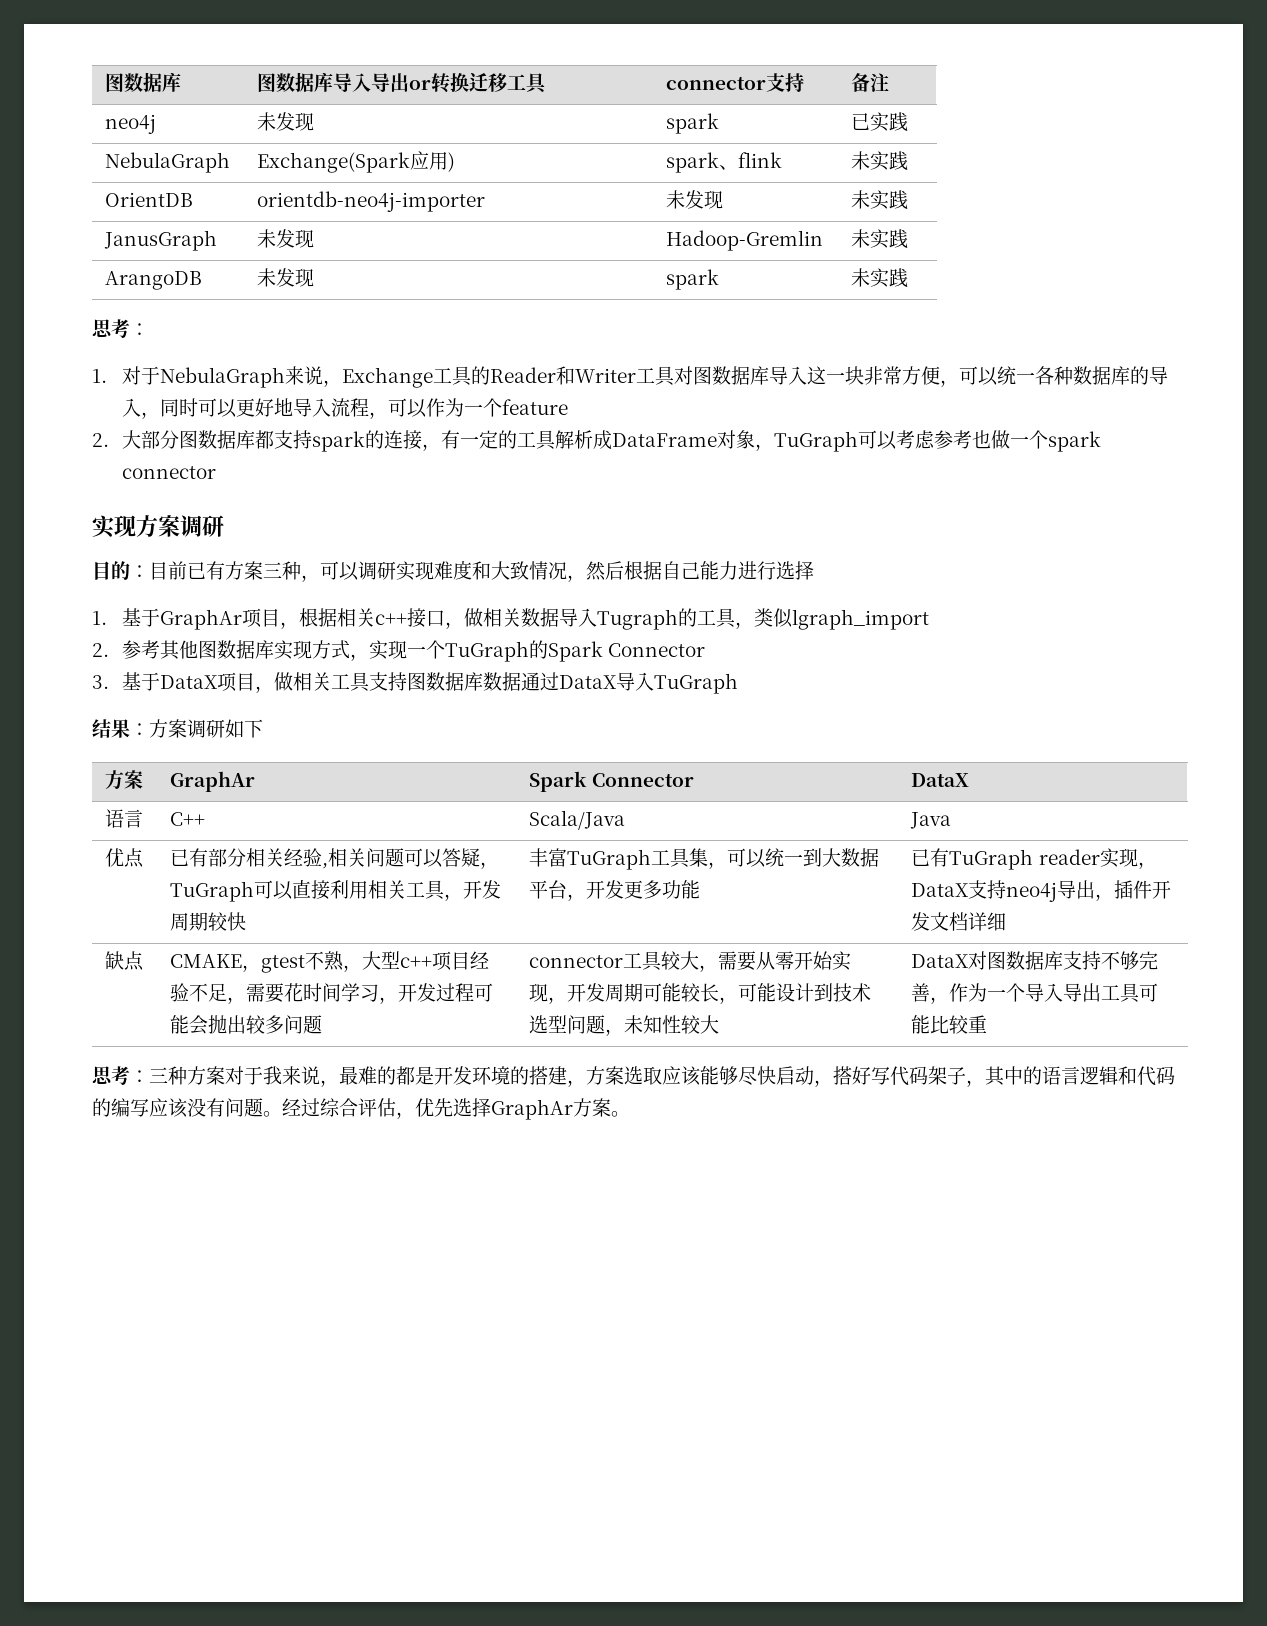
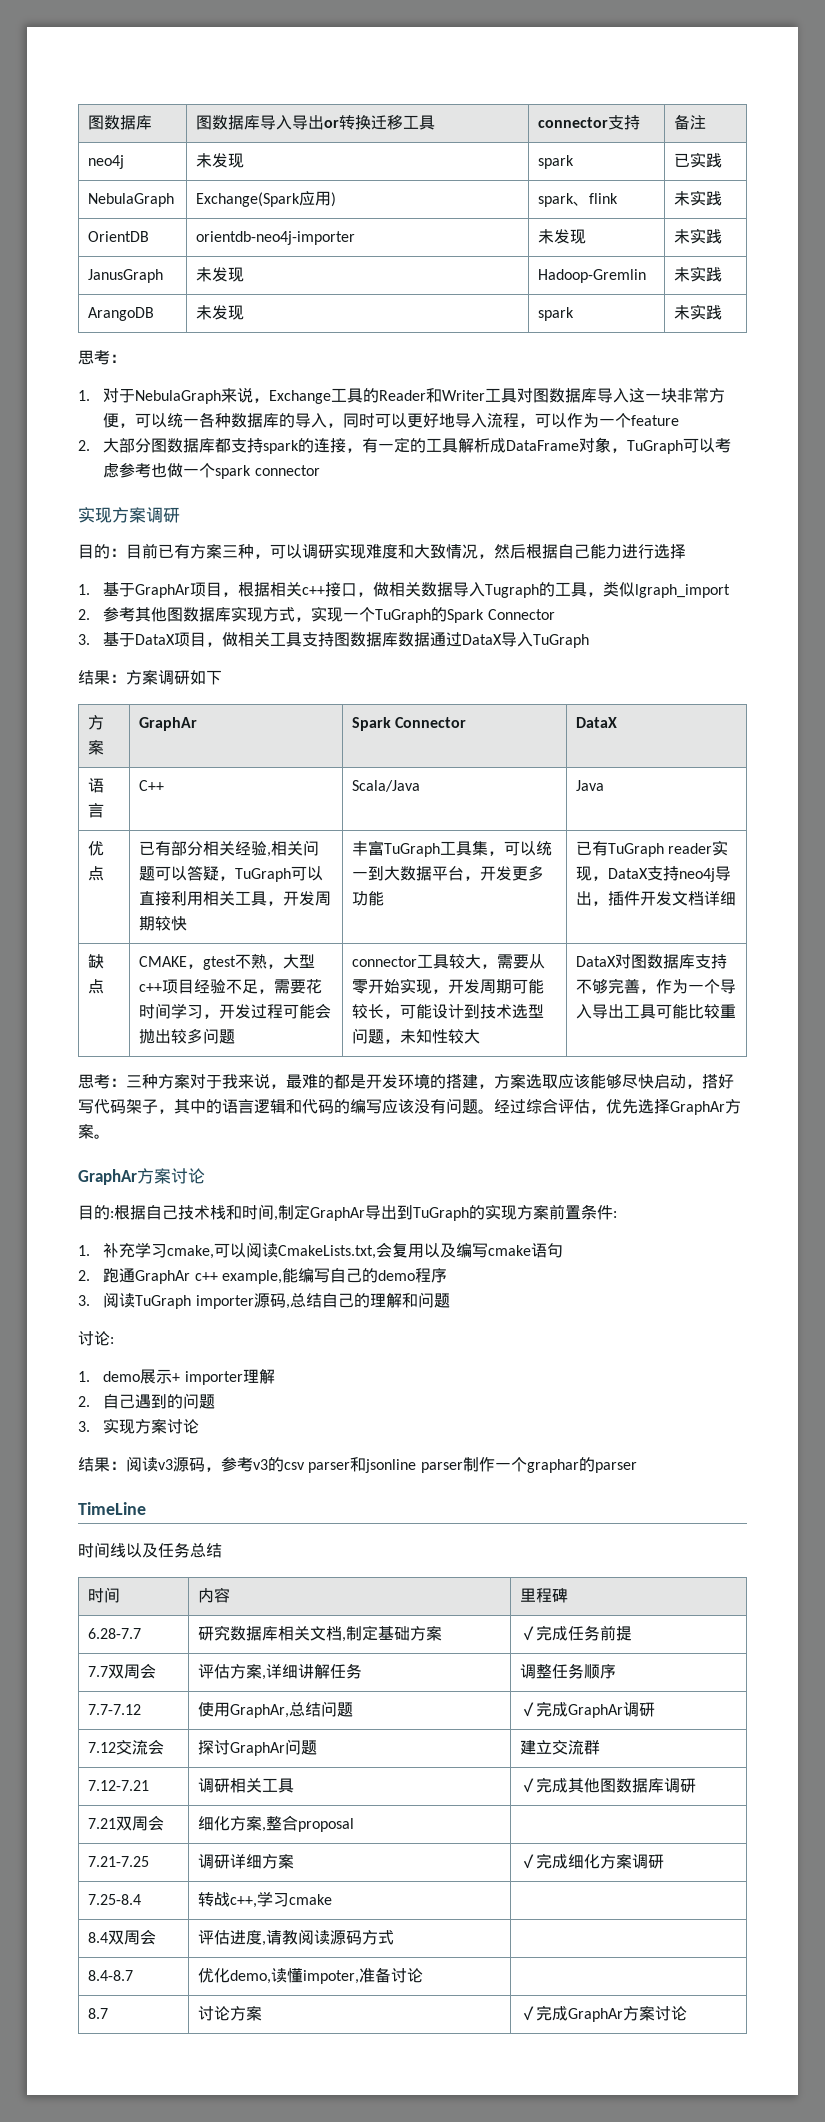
  经过综合评估，优先选择GraphAr方案。
+ GraphAr方案讨论
+ 目的:根据自己技术栈和时间,制定GraphAr导出到TuGraph的实现方案前置条件:
+ 1.补充学习cmake,可以阅读CmakeLists.txt,会复用以及编写cmake语句
+ 2.跑通GraphAr c++ example,能编写自己的demo程序
+ 3.阅读TuGraph importer源码,总结自己的理解和问题
+ 讨论:
+ 1. demo展示+ importer理解
+ 2.自己遇到的问题
+ 3.实现方案讨论
+ 结果：阅读v3源码，参考v3的csv parser和jsonline parser制作一个graphar的parser
+ TimeLine
+ 时间线以及任务总结
+ 时间 | 内容 | 里程碑
+ 6.28-7.7 | 研究数据库相关文档,制定基础方案 | ✓完成任务前提
+ 7.7双周会 | 评估方案,详细讲解任务 | 调整任务顺序
+ 7.7-7.12 | 使用GraphAr,总结问题 | ✓完成GraphAr调研
+ 7.12交流会 | 探讨GraphAr问题 | 建立交流群
+ 7.12-7.21 | 调研相关工具 | ✓完成其他图数据库调研
+ 7.21双周会 | 细化方案,整合proposal |
+ 7.21-7.25 | 调研详细方案 | ✓完成细化方案调研
+ 7.25-8.4 | 转战c++,学习cmake |
+ 8.4双周会 | 评估进度,请教阅读源码方式 |
+ 8.4-8.7 | 优化demo,读懂impoter,准备讨论 |
+ 8.7 | 讨论方案 | ✓完成GraphAr方案讨论

